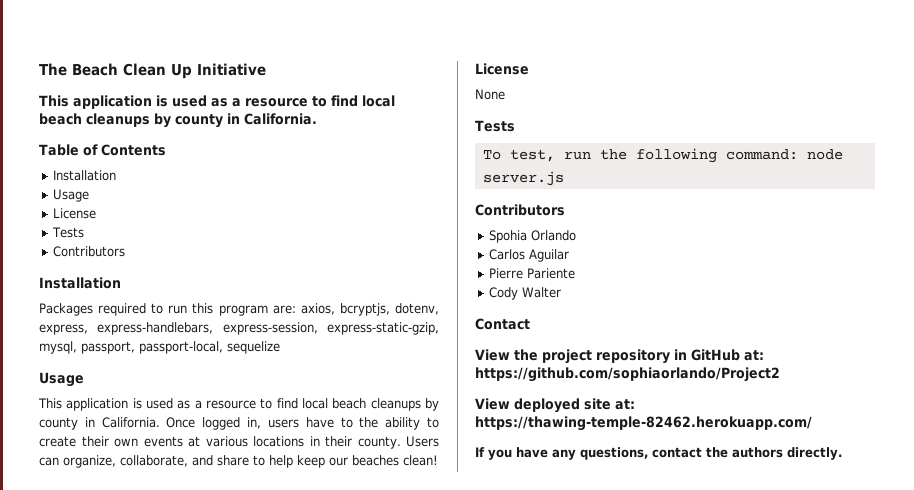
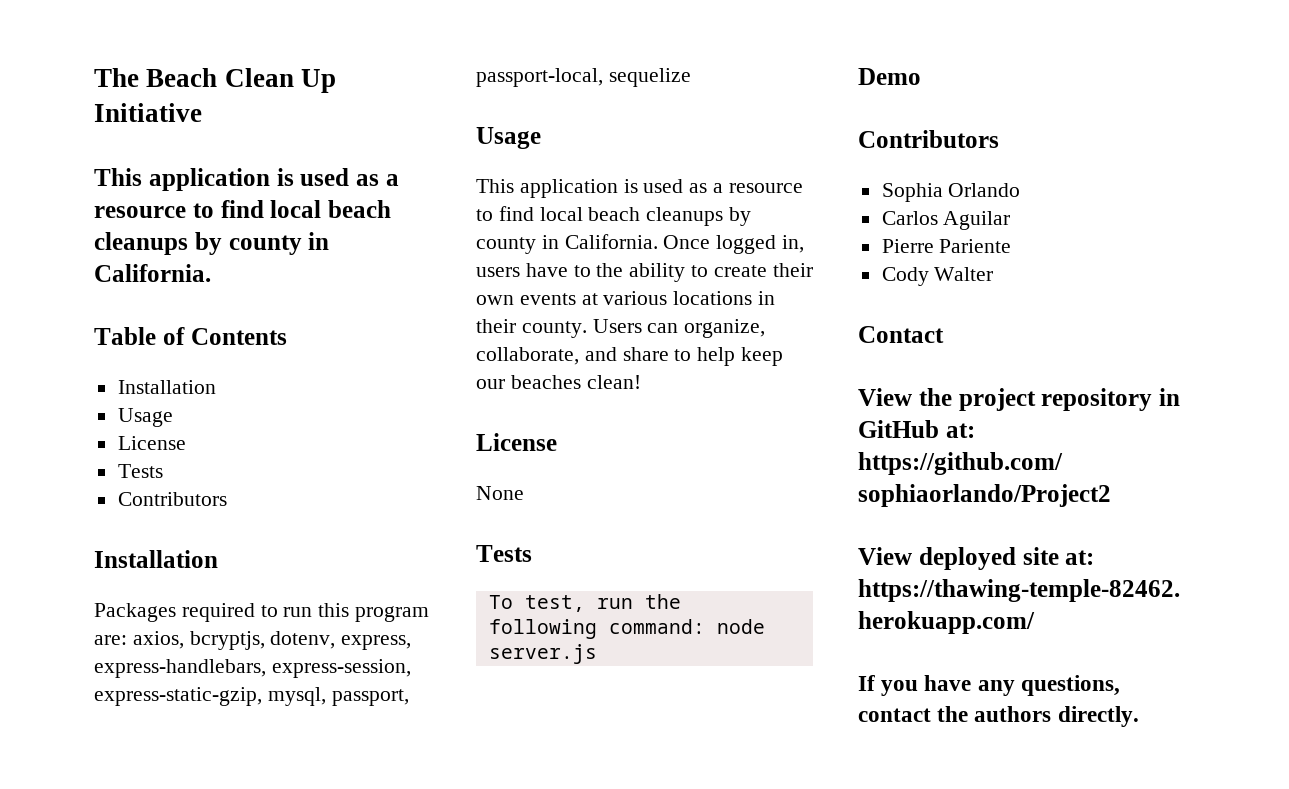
  To test, run the following command: node server.js
+ Demo
  Contributors
- Spohia Orlando
+ Sophia Orlando

